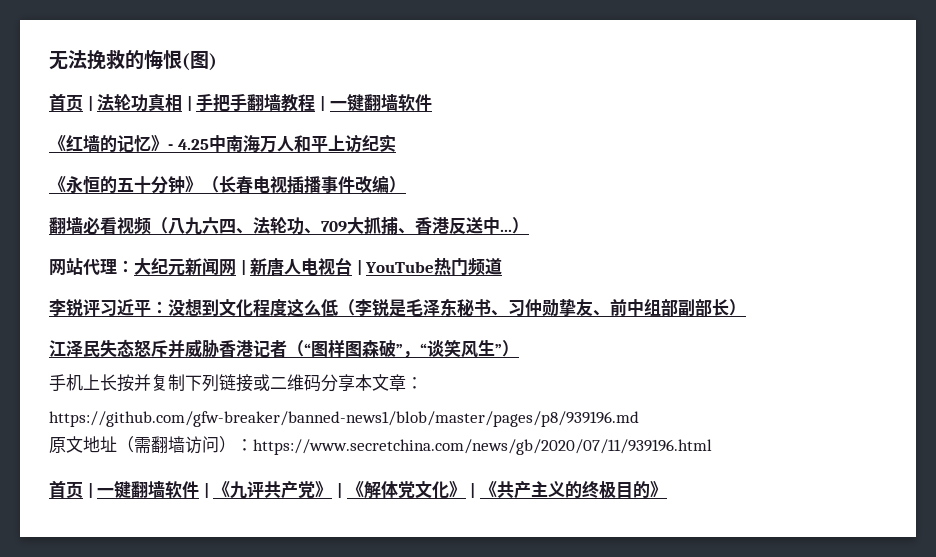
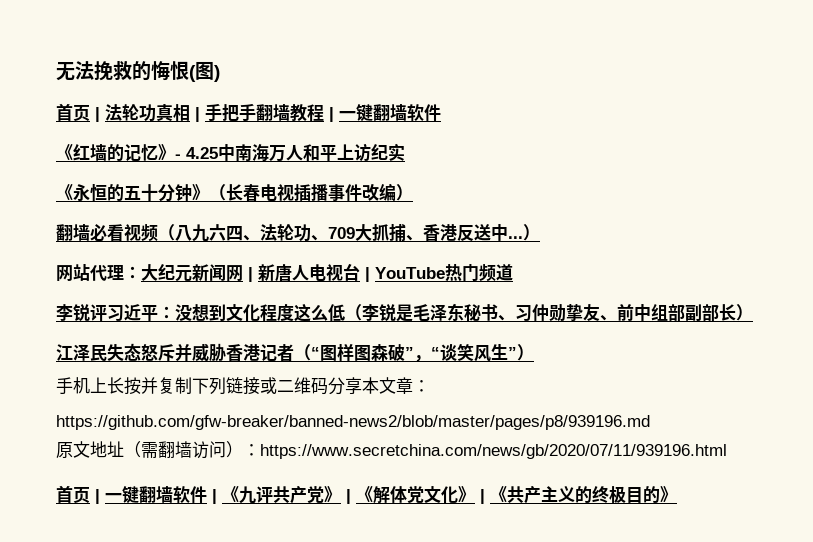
- https://github.com/gfw-breaker/banned-news1/blob/master/pages/p8/939196.md
+ https://github.com/gfw-breaker/banned-news2/blob/master/pages/p8/939196.md

